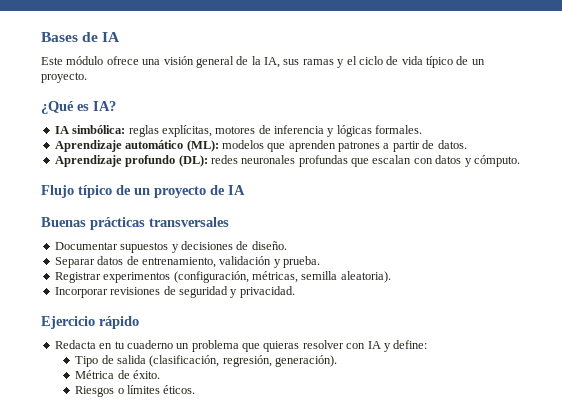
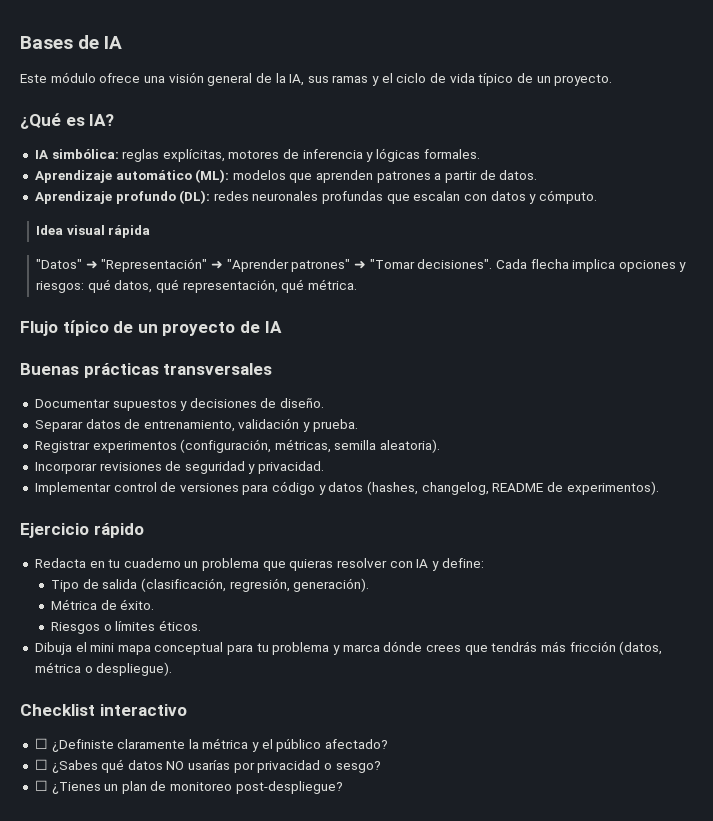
+ Idea visual rápida
+ "Datos" ➜ "Representación" ➜ "Aprender patrones" ➜ "Tomar decisiones". Cada flecha implica opciones y riesgos: qué datos, qué representación, qué métrica.
+ Implementar control de versiones para código y datos (hashes, changelog, README de experimentos).
+ Dibuja el mini mapa conceptual para tu problema y marca dónde crees que tendrás más fricción (datos, métrica o despliegue).
+ Checklist interactivo
+ ☐ ¿Definiste claramente la métrica y el público afectado?
+ ☐ ¿Sabes qué datos NO usarías por privacidad o sesgo?
+ ☐ ¿Tienes un plan de monitoreo post-despliegue?

